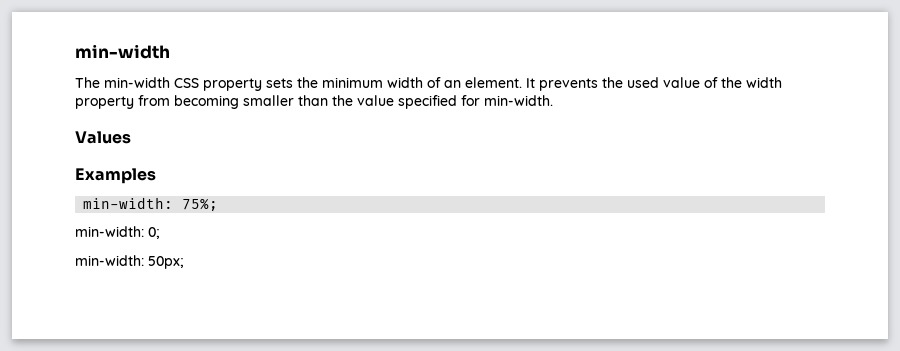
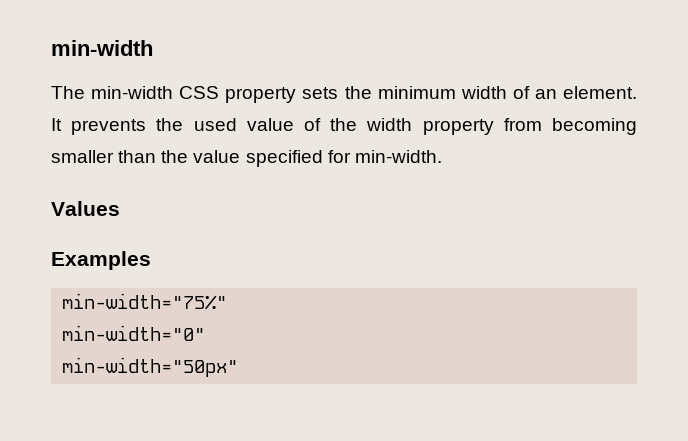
- min-width: 75%;
- min-width: 0;
- min-width: 50px;
+ min-width="75%"
+ min-width="0"
+ min-width="50px"

